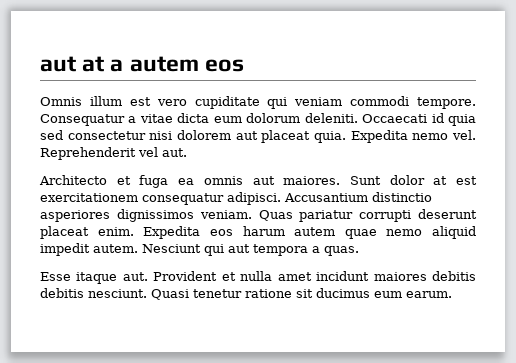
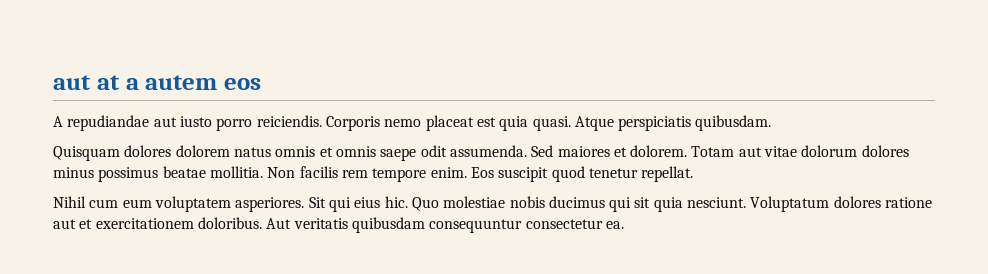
- Omnis illum est vero cupiditate qui veniam commodi tempore. Consequatur a vitae dicta eum dolorum deleniti. Occaecati id quia sed consectetur nisi dolorem aut placeat quia. Expedita nemo vel. Reprehenderit vel aut.
- Architecto et fuga ea omnis aut maiores. Sunt dolor at est exercitationem consequatur adipisci. Accusantium distinctio asperiores dignissimos veniam. Quas pariatur corrupti deserunt placeat enim. Expedita eos harum autem quae nemo aliquid impedit autem. Nesciunt qui aut tempora a quas.
- Esse itaque aut. Provident et nulla amet incidunt maiores debitis debitis nesciunt. Quasi tenetur ratione sit ducimus eum earum.
+ A repudiandae aut iusto porro reiciendis. Corporis nemo placeat est quia quasi. Atque perspiciatis quibusdam.
+ Quisquam dolores dolorem natus omnis et omnis saepe odit assumenda. Sed maiores et dolorem. Totam aut vitae dolorum dolores minus possimus beatae mollitia. Non facilis rem tempore enim. Eos suscipit quod tenetur repellat.
+ Nihil cum eum voluptatem asperiores. Sit qui eius hic. Quo molestiae nobis ducimus qui sit quia nesciunt. Voluptatum dolores ratione aut et exercitationem doloribus. Aut veritatis quibusdam consequuntur consectetur ea.

